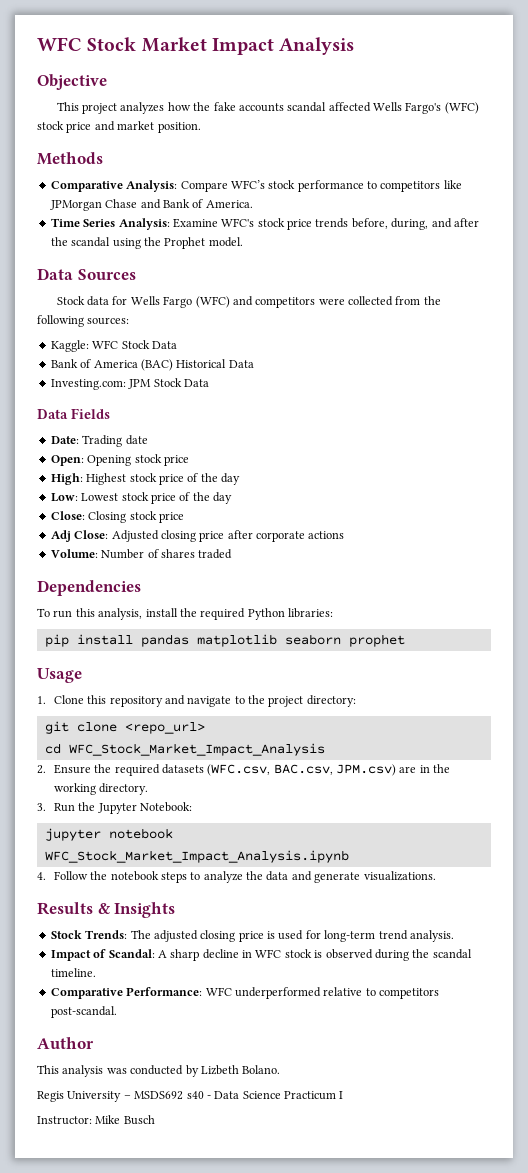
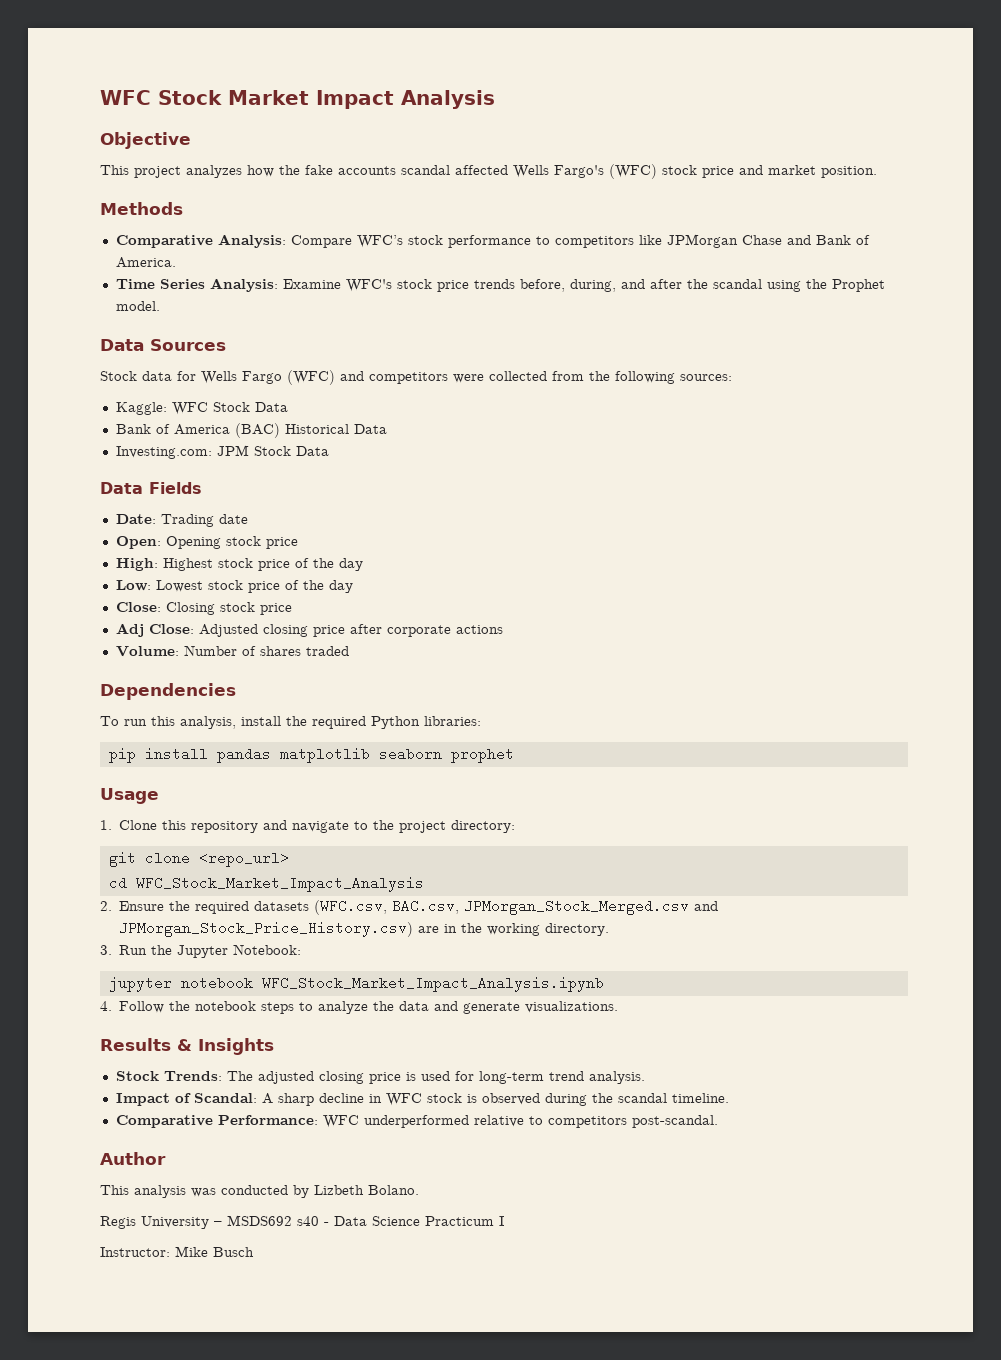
- 2. Ensure the required datasets (WFC.csv, BAC.csv, JPM.csv) are in the working directory.
+ 2. Ensure the required datasets (WFC.csv, BAC.csv, JPMorgan_Stock_Merged.csv and JPMorgan_Stock_Price_History.csv) are in the working directory.

